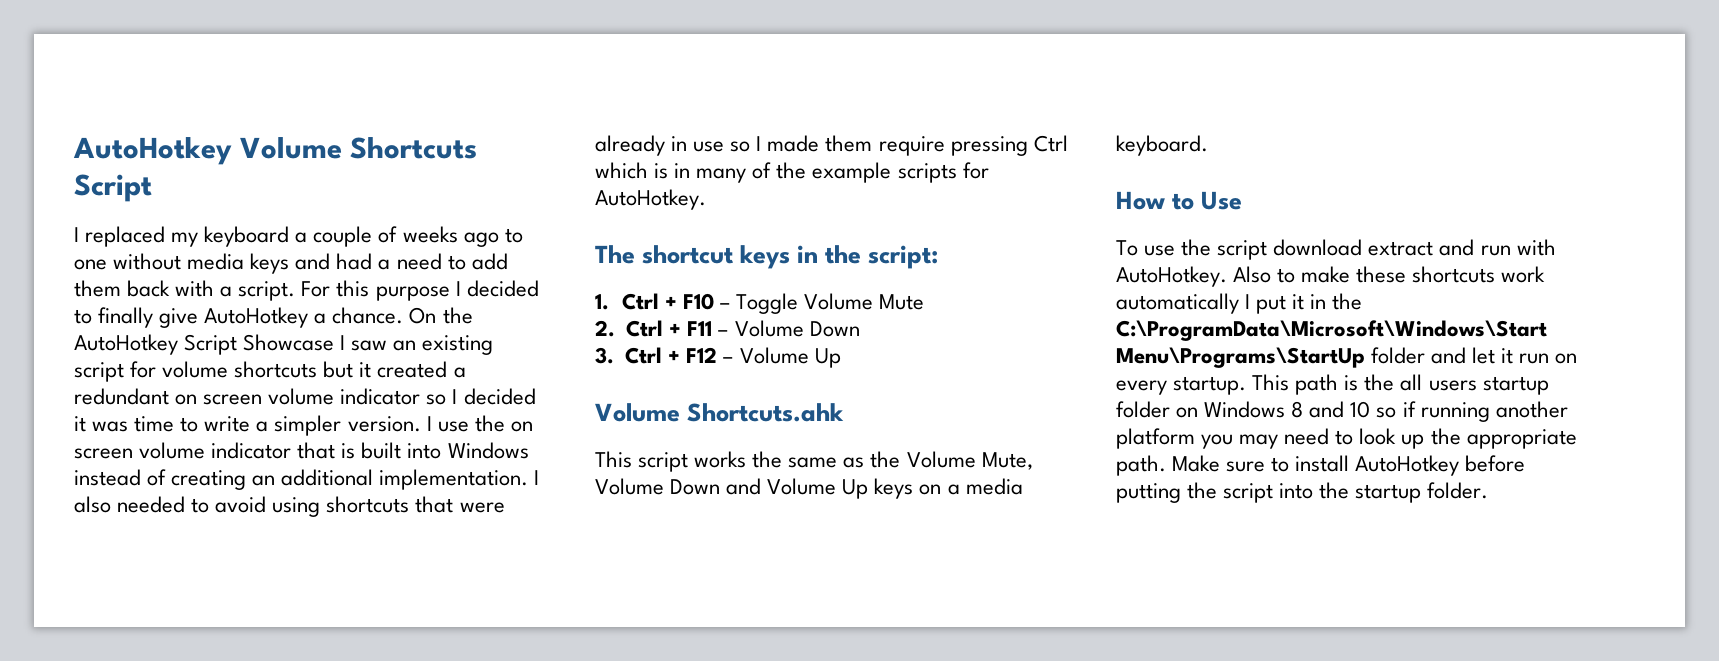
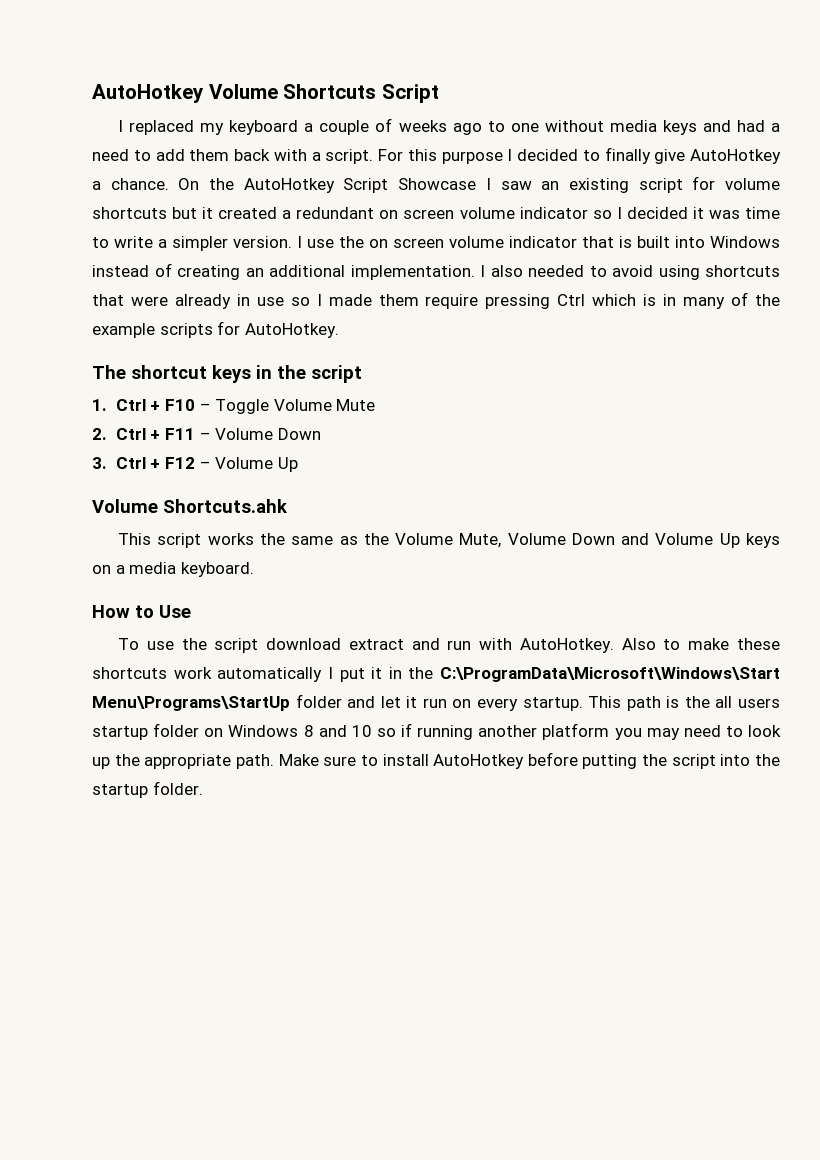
- The shortcut keys in the script:
+ The shortcut keys in the script

